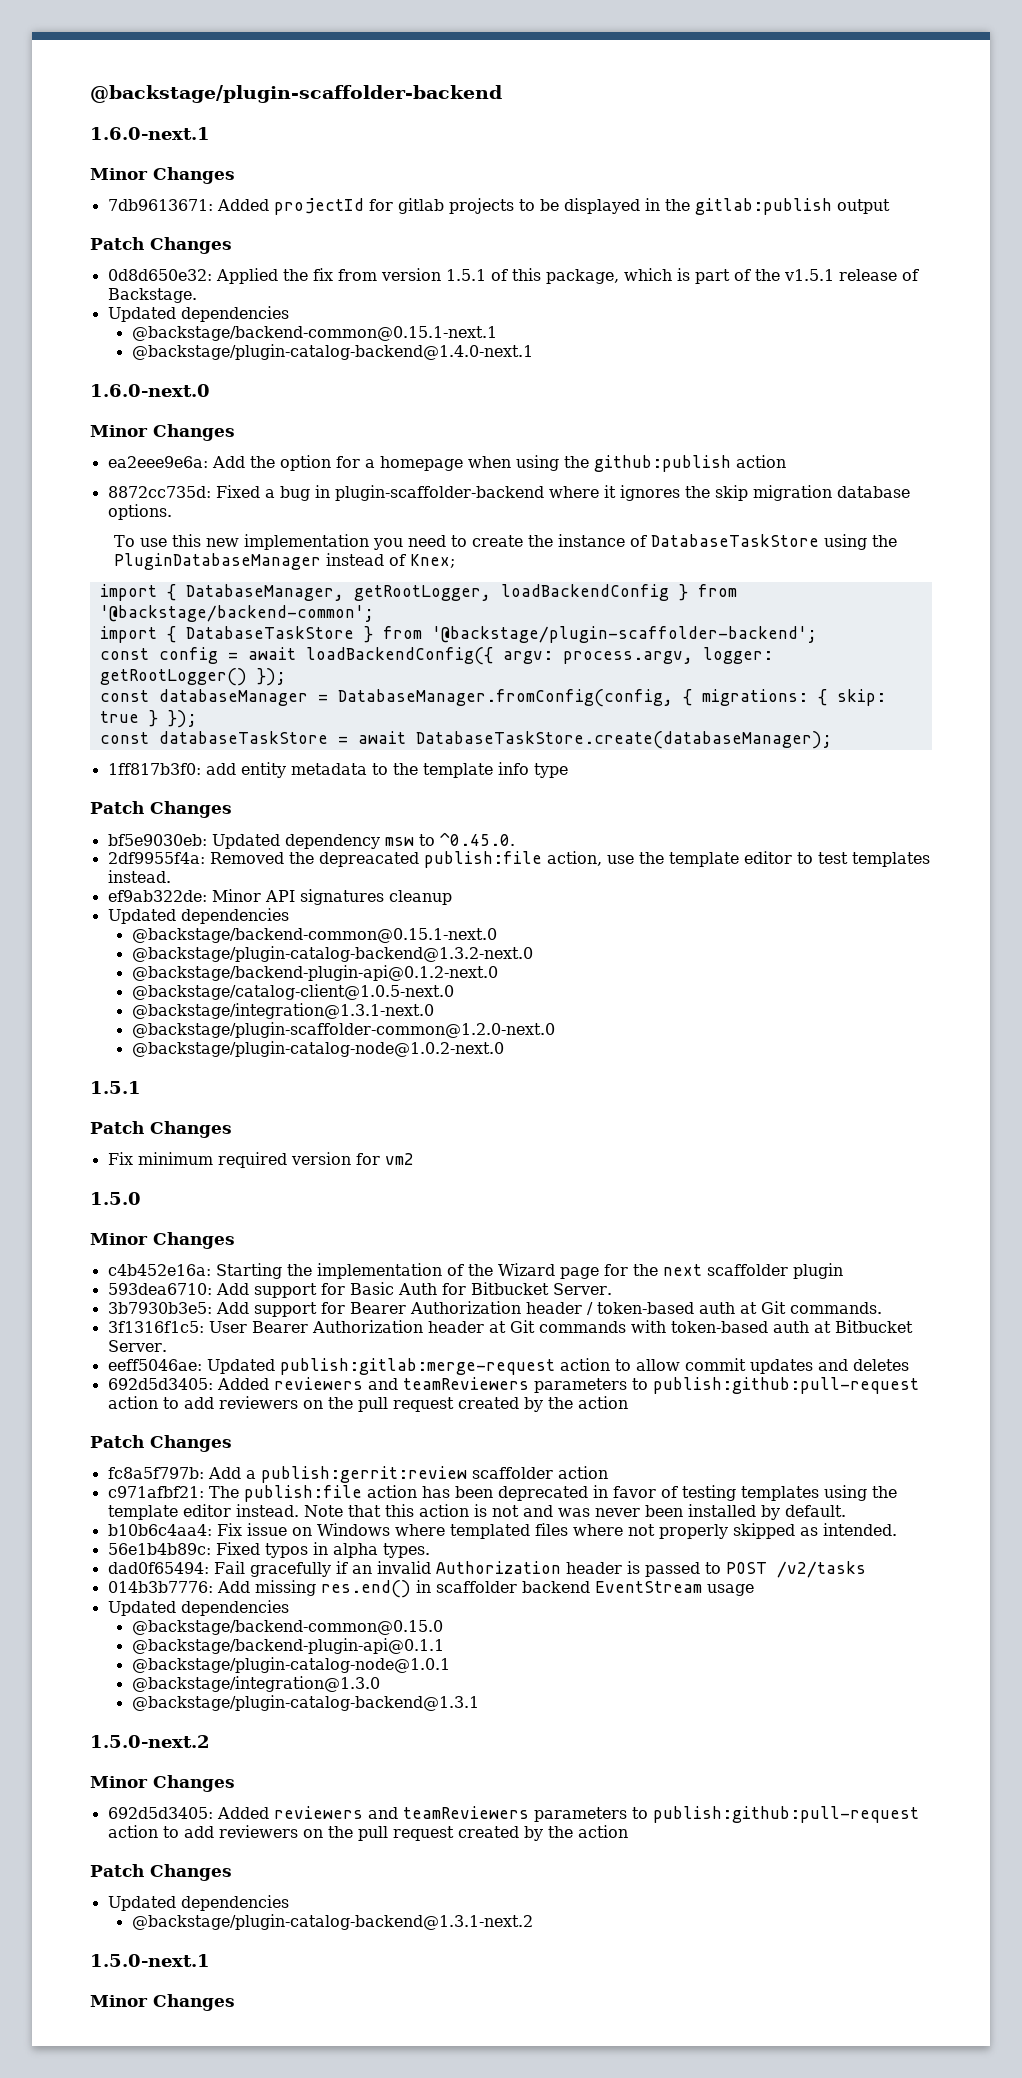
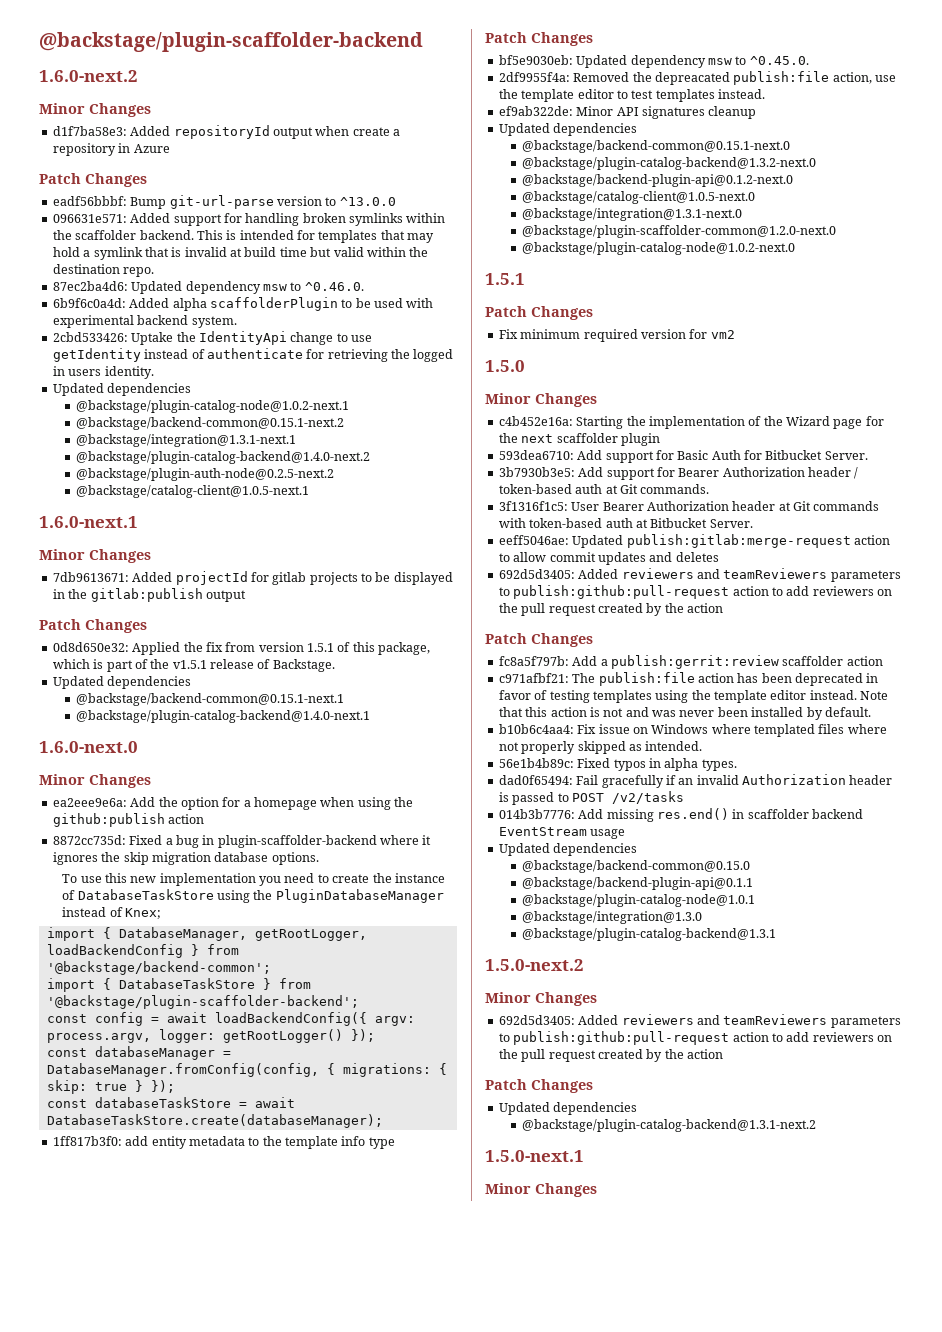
+ 1.6.0-next.2
+ Minor Changes
+ d1f7ba58e3: Added repositoryId output when create a repository in Azure
+ Patch Changes
+ eadf56bbbf: Bump git-url-parse version to ^13.0.0
+ 096631e571: Added support for handling broken symlinks within the scaffolder backend. This is intended for templates that may hold a symlink that is invalid at build time but valid within the destination repo.
+ 87ec2ba4d6: Updated dependency msw to ^0.46.0.
+ 6b9f6c0a4d: Added alpha scaffolderPlugin to be used with experimental backend system.
+ 2cbd533426: Uptake the IdentityApi change to use getIdentity instead of authenticate for retrieving the logged in users identity.
+ Updated dependencies
+ @backstage/plugin-catalog-node@1.0.2-next.1
+ @backstage/backend-common@0.15.1-next.2
+ @backstage/integration@1.3.1-next.1
+ @backstage/plugin-catalog-backend@1.4.0-next.2
+ @backstage/plugin-auth-node@0.2.5-next.2
+ @backstage/catalog-client@1.0.5-next.1

